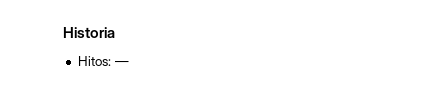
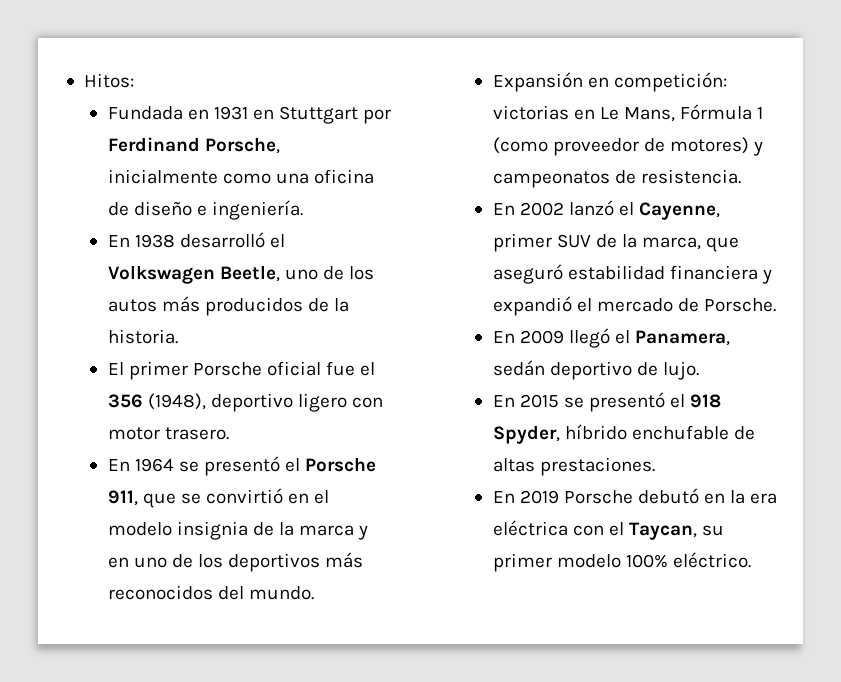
- Historia
- Hitos: —
+ Hitos:
+ Fundada en 1931 en Stuttgart por Ferdinand Porsche, inicialmente como una oficina de diseño e ingeniería.
+ En 1938 desarrolló el Volkswagen Beetle, uno de los autos más producidos de la historia.
+ El primer Porsche oficial fue el 356 (1948), deportivo ligero con motor trasero.
+ En 1964 se presentó el Porsche 911, que se convirtió en el modelo insignia de la marca y en uno de los deportivos más reconocidos del mundo.
+ Expansión en competición: victorias en Le Mans, Fórmula 1 (como proveedor de motores) y campeonatos de resistencia.
+ En 2002 lanzó el Cayenne, primer SUV de la marca, que aseguró estabilidad financiera y expandió el mercado de Porsche.
+ En 2009 llegó el Panamera, sedán deportivo de lujo.
+ En 2015 se presentó el 918 Spyder, híbrido enchufable de altas prestaciones.
+ En 2019 Porsche debutó en la era eléctrica con el Taycan, su primer modelo 100% eléctrico.

